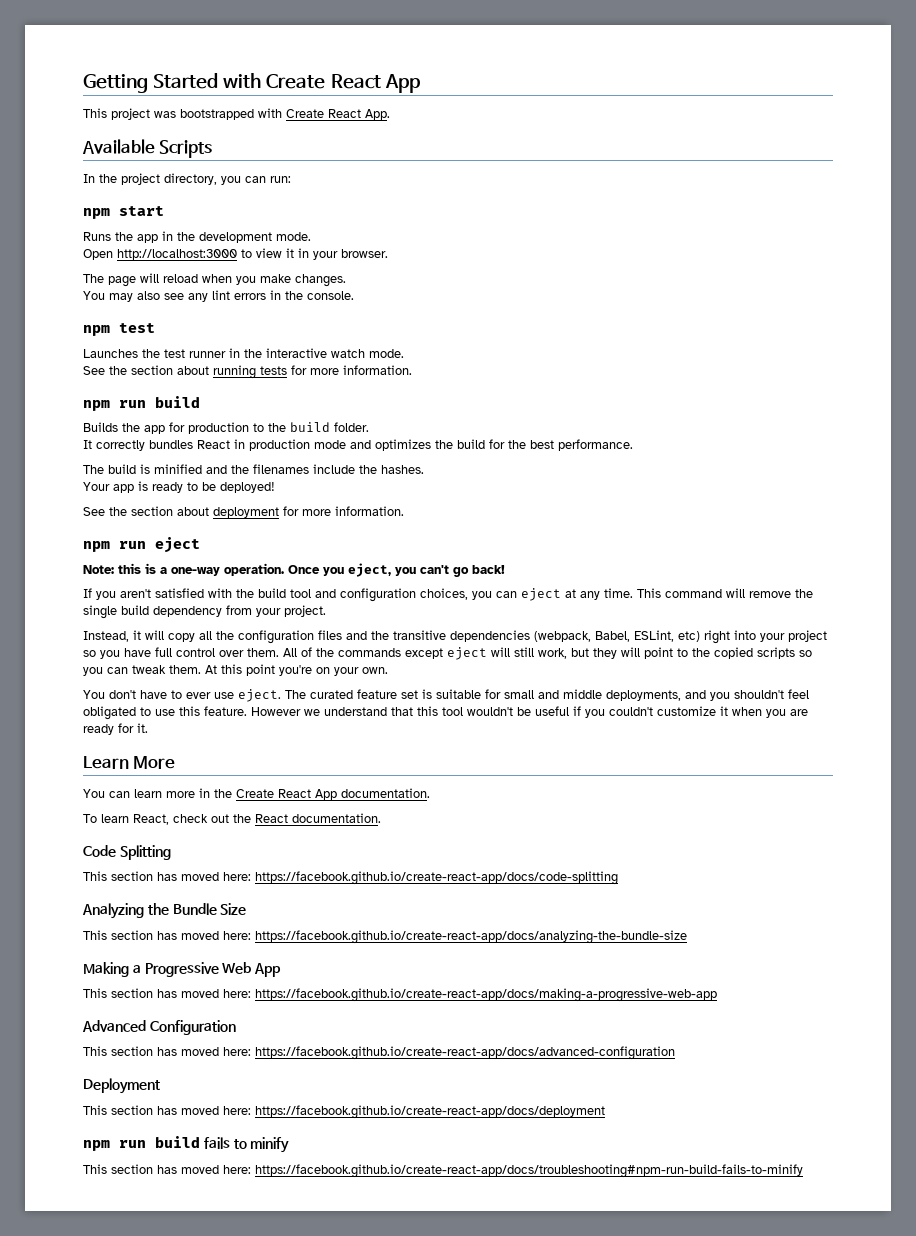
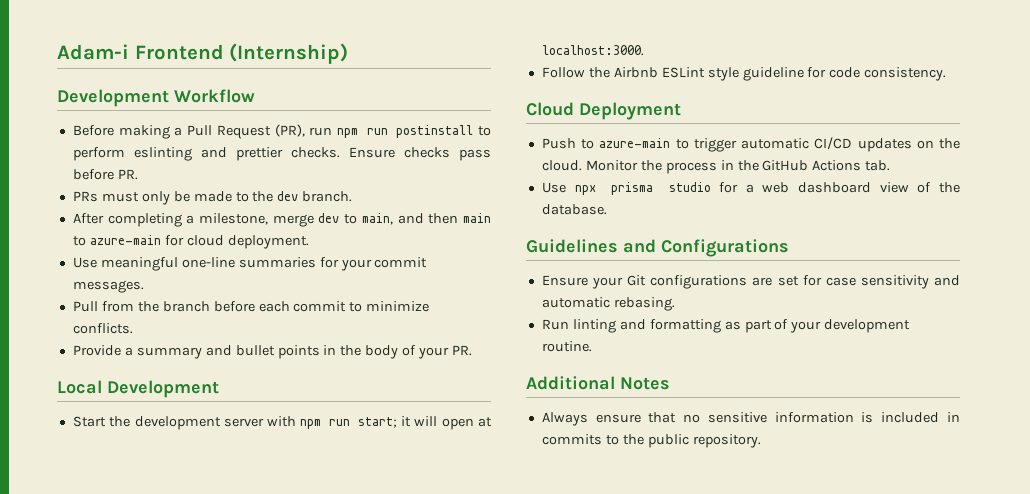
- Getting Started with Create React App
- This project was bootstrapped with Create React App.
- Available Scripts
- In the project directory, you can run:
- npm start
- Runs the app in the development mode.
- Open http://localhost:3000 to view it in your browser.
- The page will reload when you make changes.
- You may also see any lint errors in the console.
- npm test
- Launches the test runner in the interactive watch mode.
- See the section about running tests for more information.
- npm run build
- Builds the app for production to the build folder.
- It correctly bundles React in production mode and optimizes the build for the best performance.
- The build is minified and the filenames include the hashes.
- Your app is ready to be deployed!
- See the section about deployment for more information.
- npm run eject
- Note: this is a one-way operation. Once you eject, you can't go back!
- If you aren't satisfied with the build tool and configuration choices, you can eject at any time. This command will remove the single build dependency from your project.
- Instead, it will copy all the configuration files and the transitive dependencies (webpack, Babel, ESLint, etc) right into your project so you have full control over them. All of the commands except eject will still work, but they will point to the copied scripts so you can tweak them. At this point you're on your own.
- You don't have to ever use eject. The curated feature set is suitable for small and middle deployments, and you shouldn't feel obligated to use this feature. However we understand that this tool wouldn't be useful if you couldn't customize it when you are ready for it.
- Learn More
- You can learn more in the Create React App documentation.
- To learn React, check out the React documentation.
- Code Splitting
- This section has moved here: https://facebook.github.io/create-react-app/docs/code-splitting
- Analyzing the Bundle Size
- This section has moved here: https://facebook.github.io/create-react-app/docs/analyzing-the-bundle-size
- Making a Progressive Web App
- This section has moved here: https://facebook.github.io/create-react-app/docs/making-a-progressive-web-app
- Advanced Configuration
- This section has moved here: https://facebook.github.io/create-react-app/docs/advanced-configuration
- Deployment
- This section has moved here: https://facebook.github.io/create-react-app/docs/deployment
- npm run build fails to minify
- This section has moved here: https://facebook.github.io/create-react-app/docs/troubleshooting#npm-run-build-fails-to-minify
+ Adam-i Frontend (Internship)
+ Development Workflow
+ Before making a Pull Request (PR), run npm run postinstall to perform eslinting and prettier checks. Ensure checks pass before PR.
+ PRs must only be made to the dev branch.
+ After completing a milestone, merge dev to main, and then main to azure-main for cloud deployment.
+ Use meaningful one-line summaries for your commit messages.
+ Pull from the branch before each commit to minimize conflicts.
+ Provide a summary and bullet points in the body of your PR.
+ Local Development
+ Start the development server with npm run start; it will open at localhost:3000.
+ Follow the Airbnb ESLint style guideline for code consistency.
+ Cloud Deployment
+ Push to azure-main to trigger automatic CI/CD updates on the cloud. Monitor the process in the GitHub Actions tab.
+ Use npx prisma studio for a web dashboard view of the database.
+ Guidelines and Configurations
+ Ensure your Git configurations are set for case sensitivity and automatic rebasing.
+ Run linting and formatting as part of your development routine.
+ Additional Notes
+ Always ensure that no sensitive information is included in commits to the public repository.

